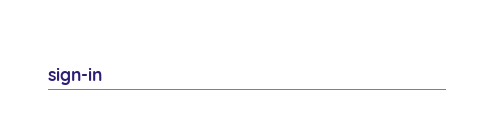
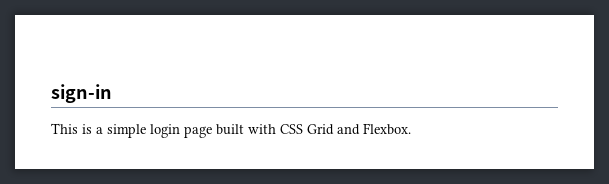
+ This is a simple login page built with CSS Grid and Flexbox.

